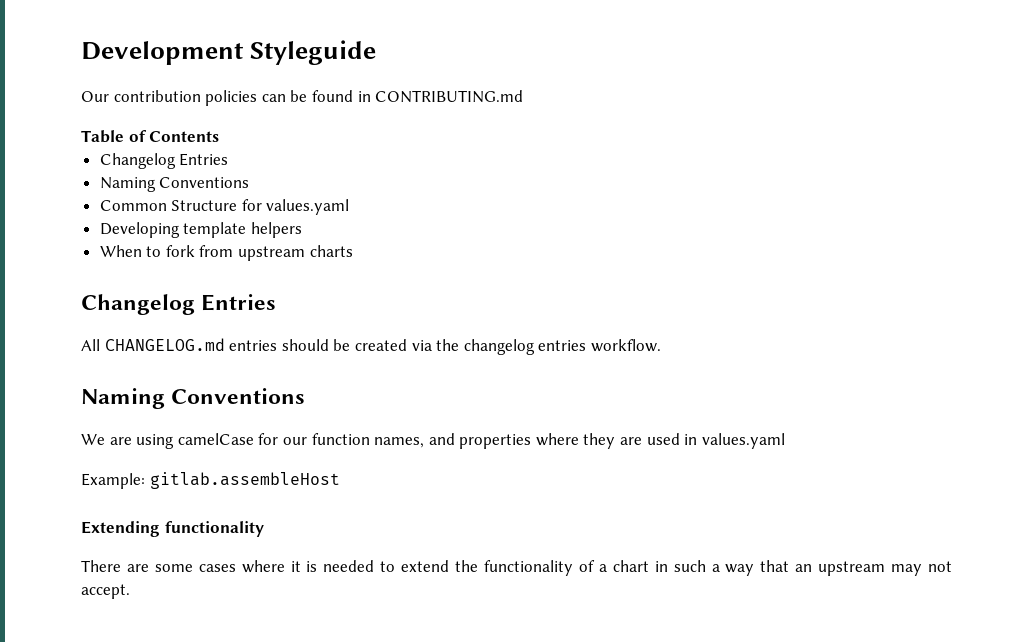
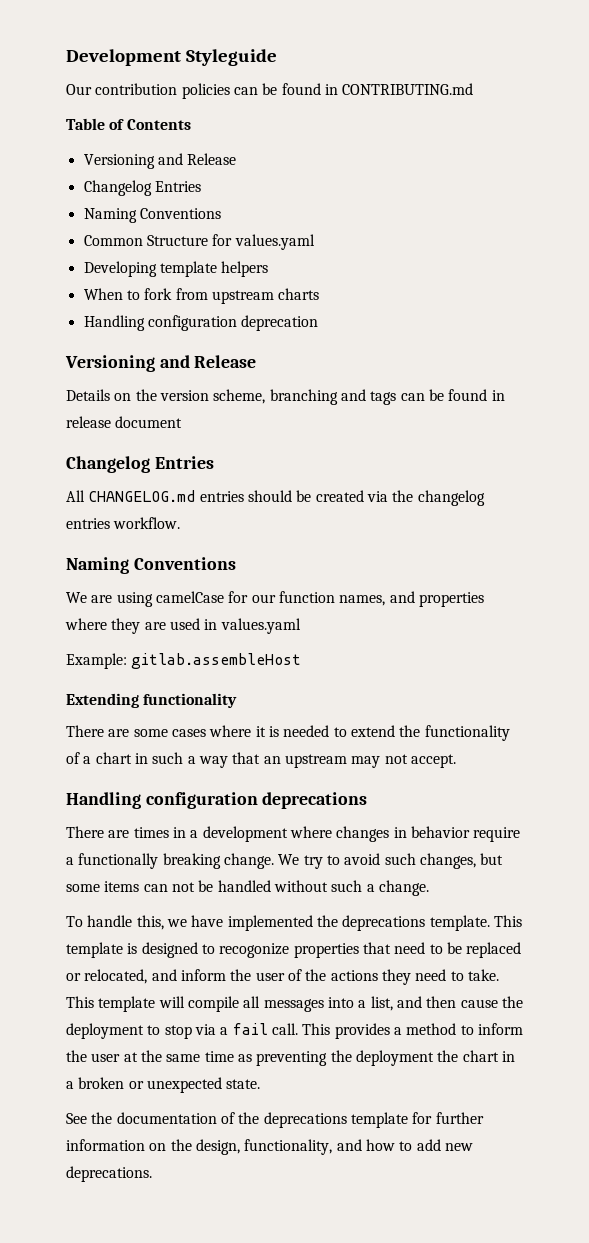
  Table of Contents
+ Versioning and Release
+ Handling configuration deprecation
+ Versioning and Release
+ Details on the version scheme, branching and tags can be found in release document
+ Handling configuration deprecations
+ There are times in a development where changes in behavior require a functionally breaking change. We try to avoid such changes, but some items can not be handled without such a change.
+ To handle this, we have implemented the deprecations template. This template is designed to recogonize properties that need to be replaced or relocated, and inform the user of the actions they need to take. This template will compile all messages into a list, and then cause the deployment to stop via a fail call. This provides a method to inform the user at the same time as preventing the deployment the chart in a broken or unexpected state.
+ See the documentation of the deprecations template for further information on the design, functionality, and how to add new deprecations.

